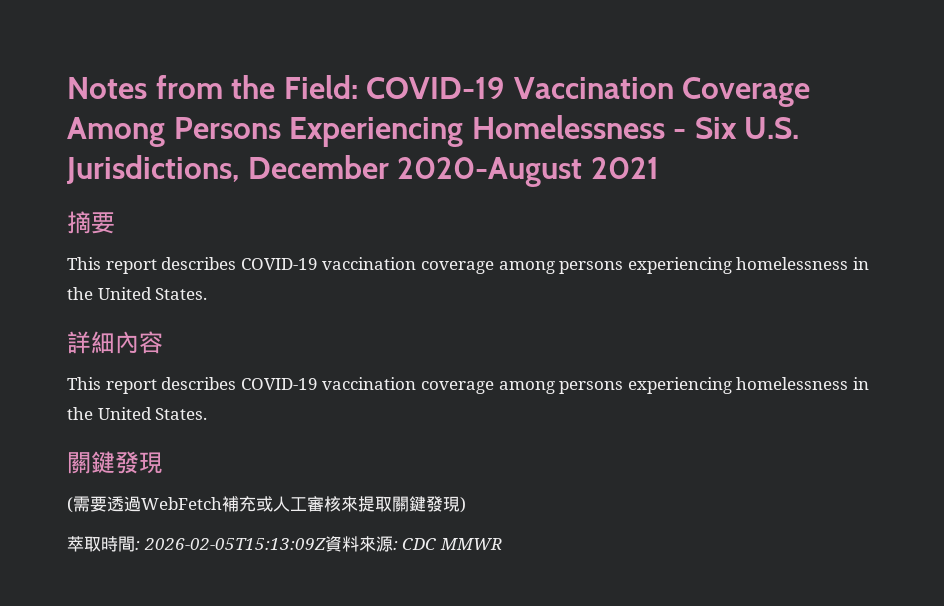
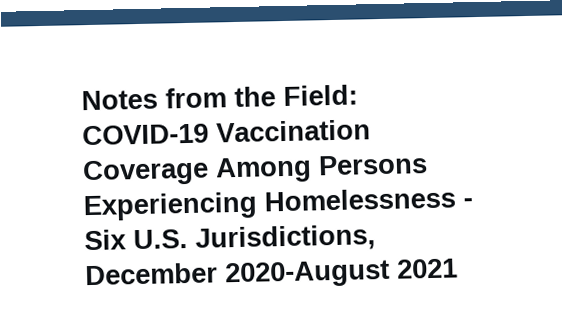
- 摘要
- This report describes COVID-19 vaccination coverage among persons experiencing homelessness in the United States.
- 詳細內容
- This report describes COVID-19 vaccination coverage among persons experiencing homelessness in the United States.
- 關鍵發現
- (需要透過WebFetch補充或人工審核來提取關鍵發現)
- 萃取時間: 2026-02-05T15:13:09Z資料來源: CDC MMWR

